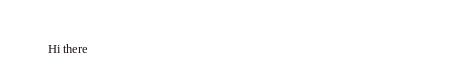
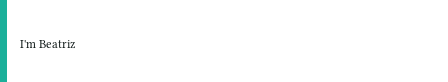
- Hi there
+ I'm Beatriz

